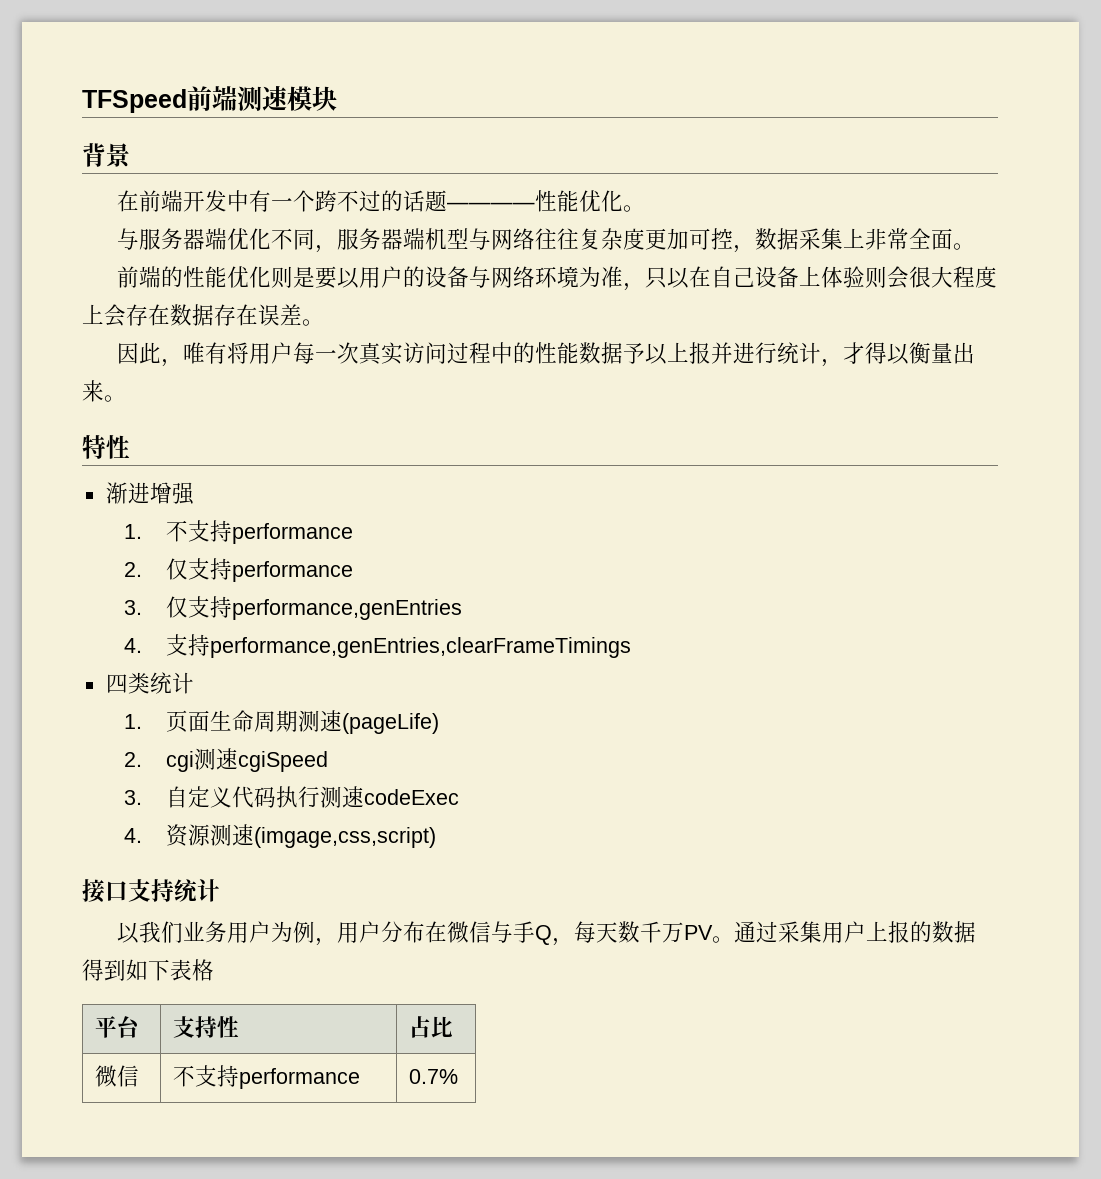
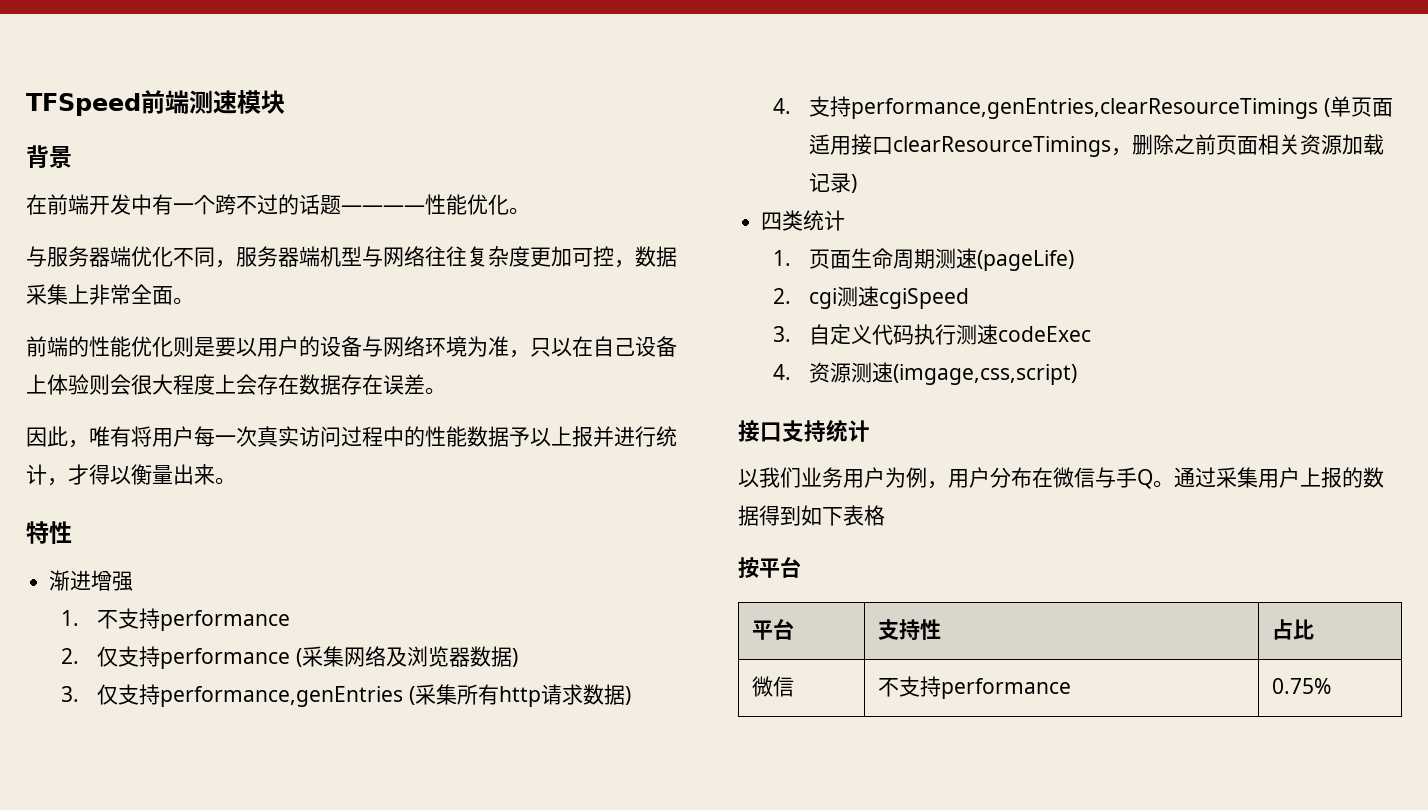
- 2.仅支持performance
- 3.仅支持performance,genEntries
- 4.支持performance,genEntries,clearFrameTimings
+ 2.仅支持performance (采集网络及浏览器数据)
+ 3.仅支持performance,genEntries (采集所有http请求数据)
+ 4.支持performance,genEntries,clearResourceTimings (单页面适用接口clearResourceTimings，删除之前页面相关资源加载记录)
- 以我们业务用户为例，用户分布在微信与手Q，每天数千万PV。
+ 以我们业务用户为例，用户分布在微信与手Q。
+ 按平台
- 微信 | 不支持performance | 0.7%
+ 微信 | 不支持performance | 0.75%

